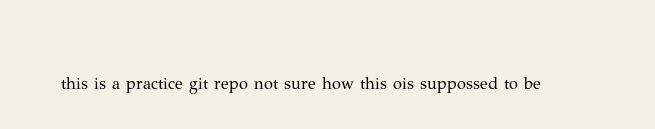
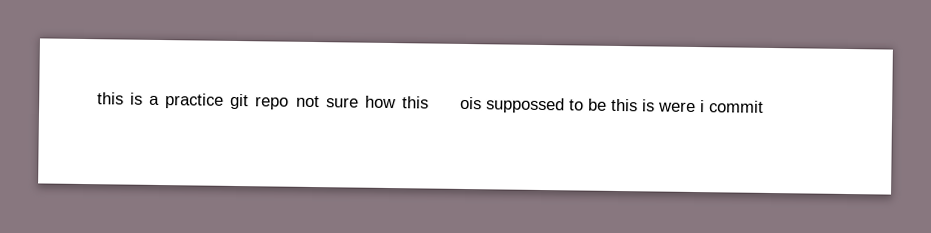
- this is a practice git repo not sure how this ois suppossed to be
+ this is a practice git repo not sure how this ois suppossed to be this is were i commit

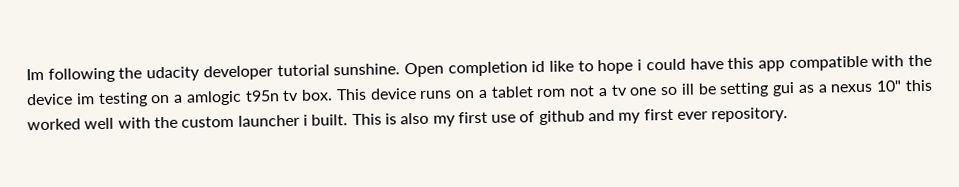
- this is a practice git repo not sure how this ois suppossed to be this is were i commit
+ Im following the udacity developer tutorial sunshine. Open completion id like to hope i could have this app compatible with the device im testing on a amlogic t95n tv box. This device runs on a tablet rom not a tv one so ill be setting gui as a nexus 10" this worked well with the custom launcher i built. This is also my first use of github and my first ever repository.

